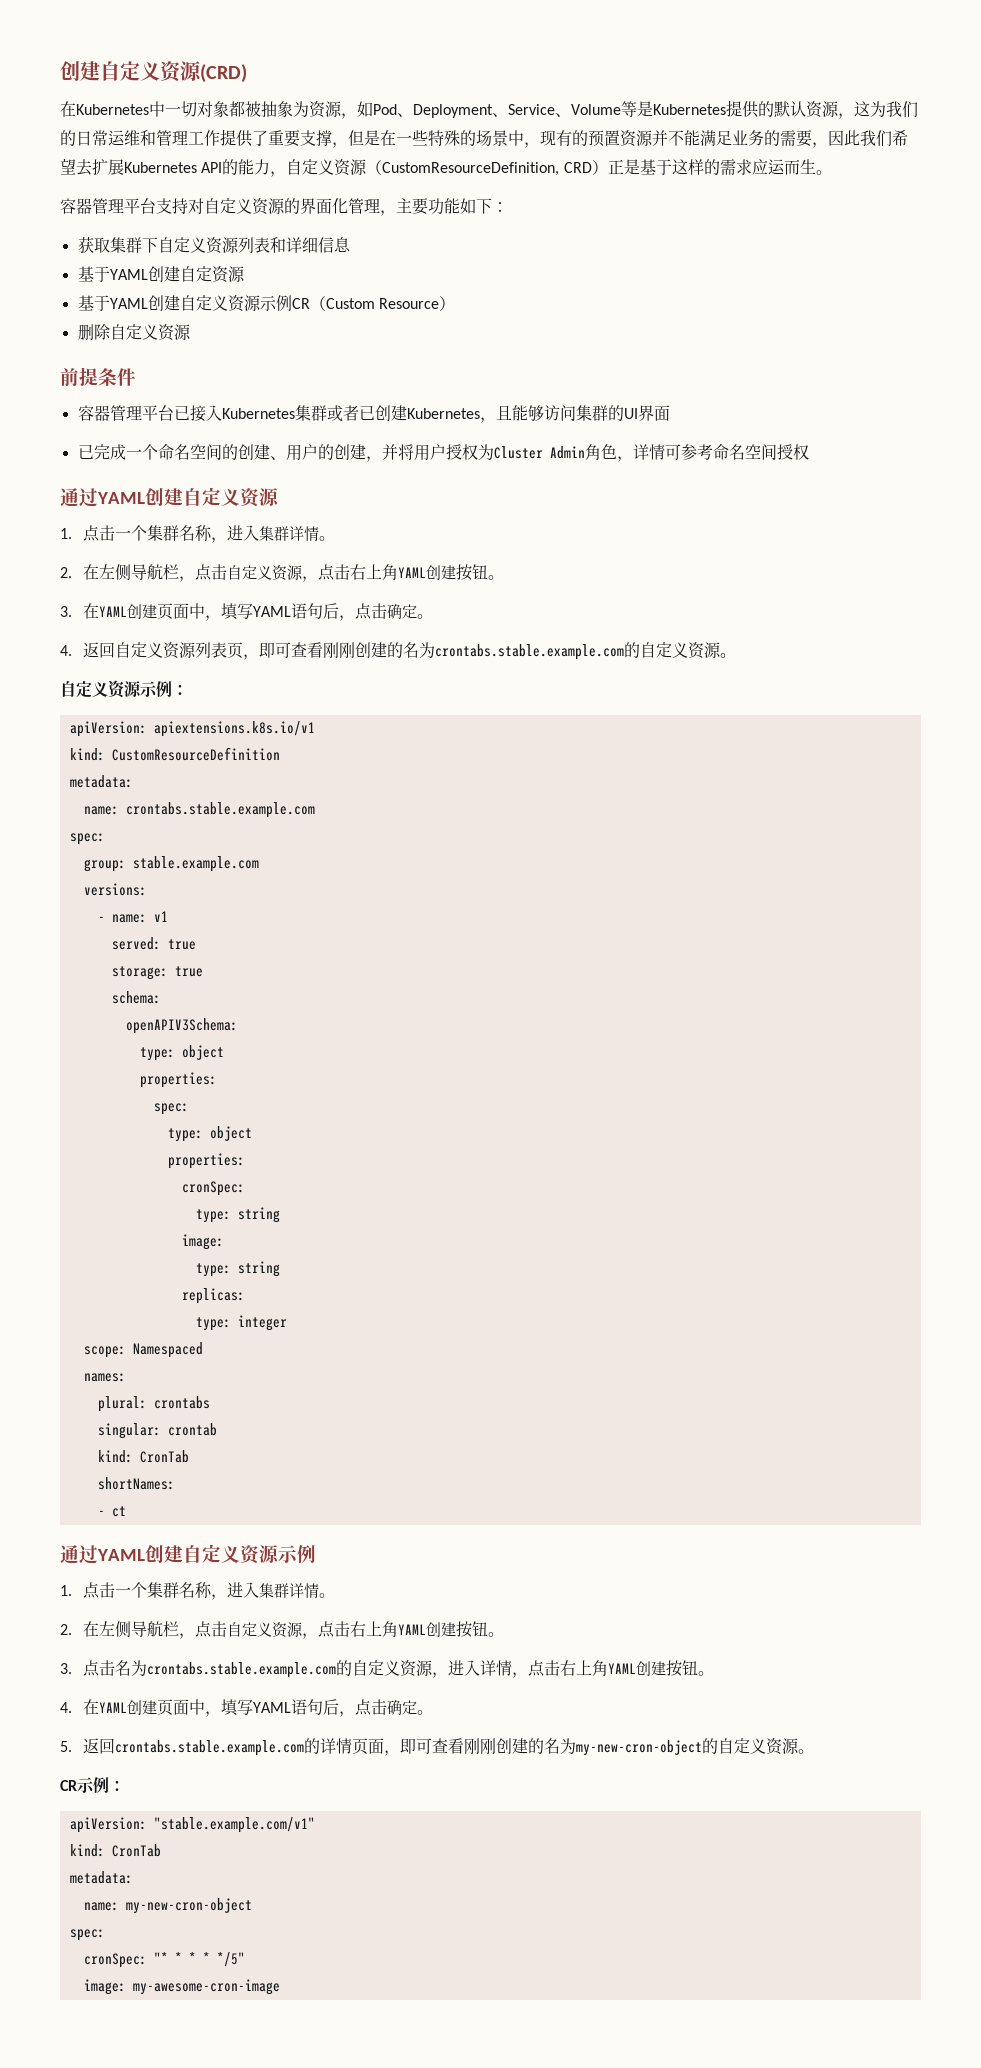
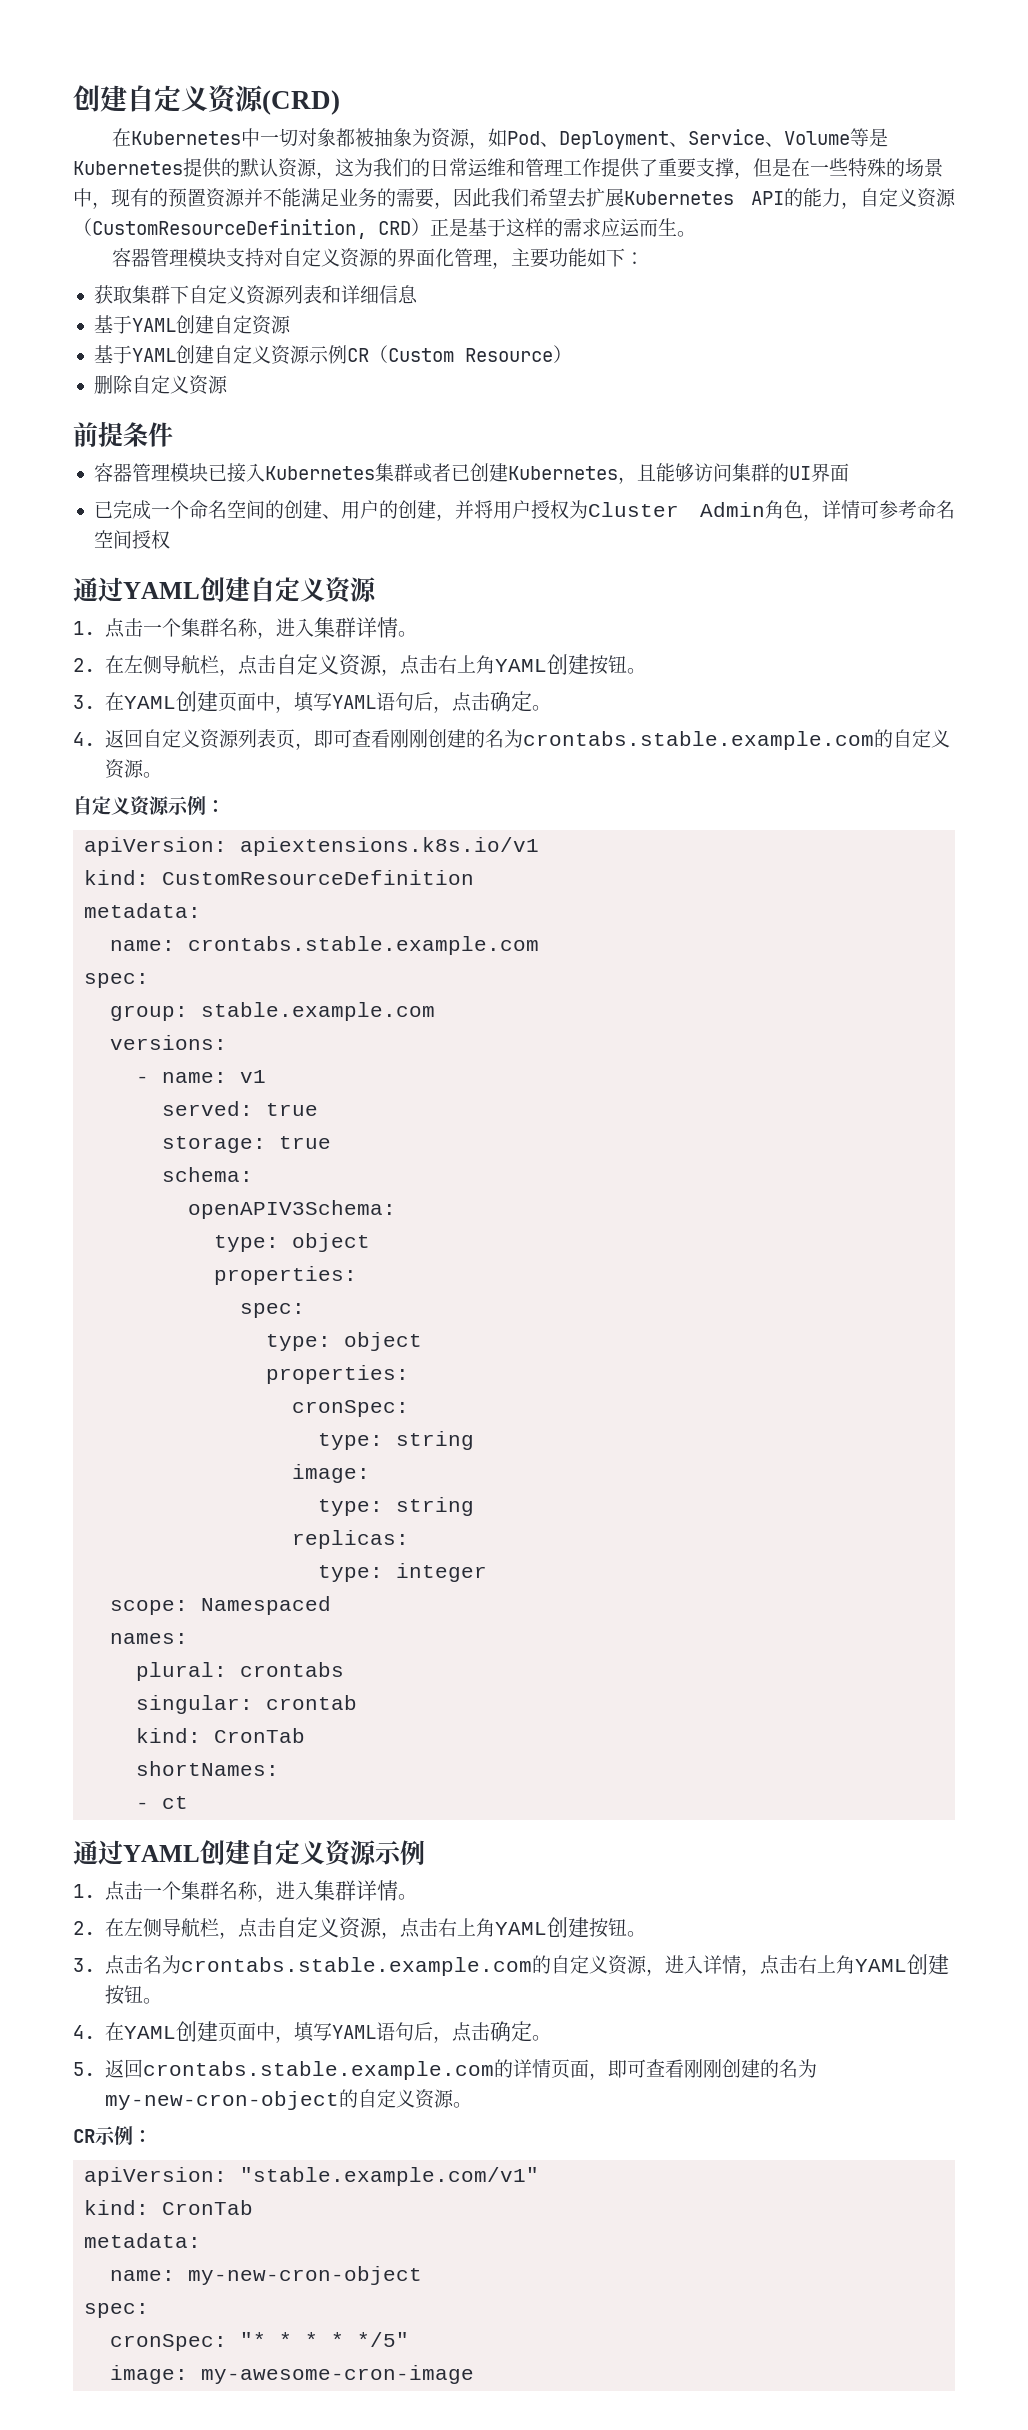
- 容器管理平台支持对自定义资源的界面化管理，主要功能如下：
+ 容器管理模块支持对自定义资源的界面化管理，主要功能如下：
- 容器管理平台已接入Kubernetes集群或者已创建Kubernetes，且能够访问集群的UI界面
+ 容器管理模块已接入Kubernetes集群或者已创建Kubernetes，且能够访问集群的UI界面

